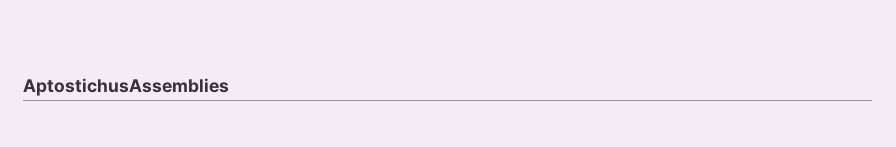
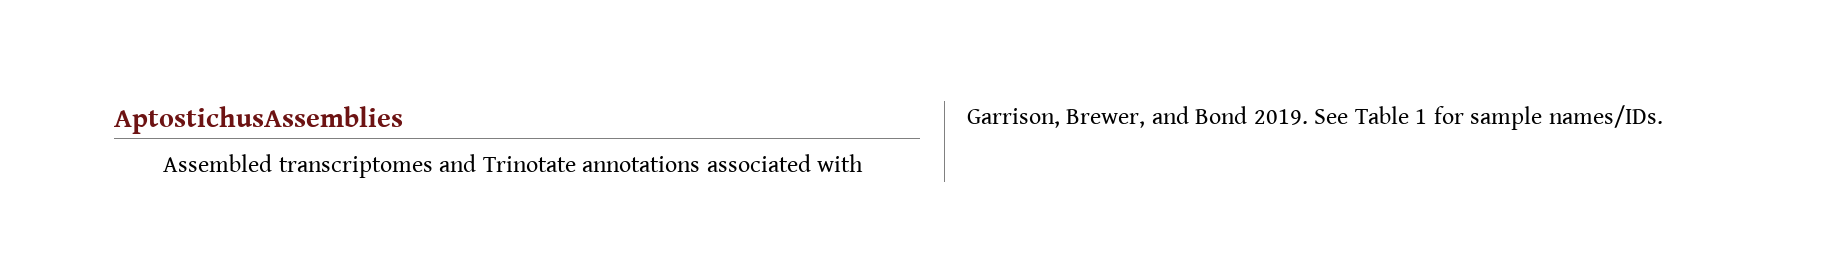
+ Assembled transcriptomes and Trinotate annotations associated with Garrison, Brewer, and Bond 2019. See Table 1 for sample names/IDs.

